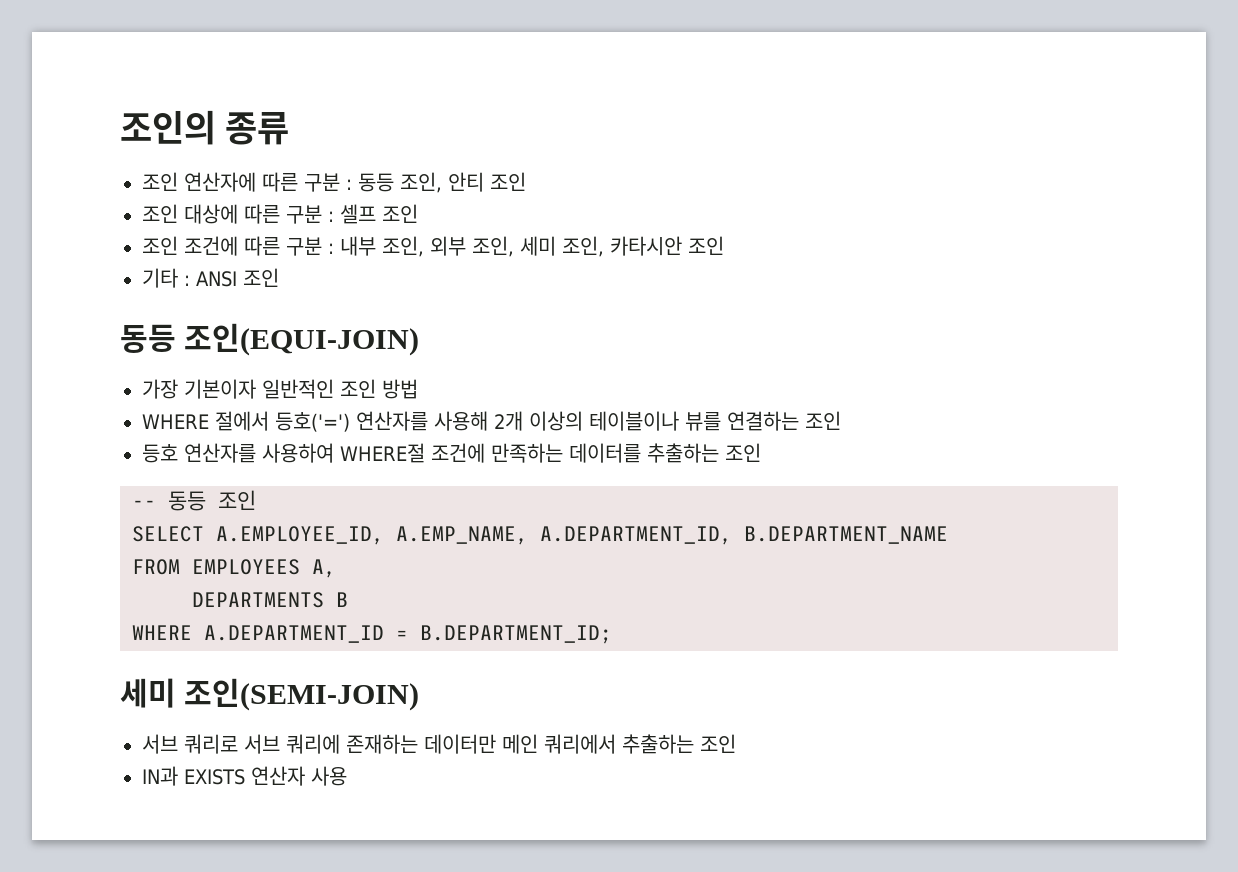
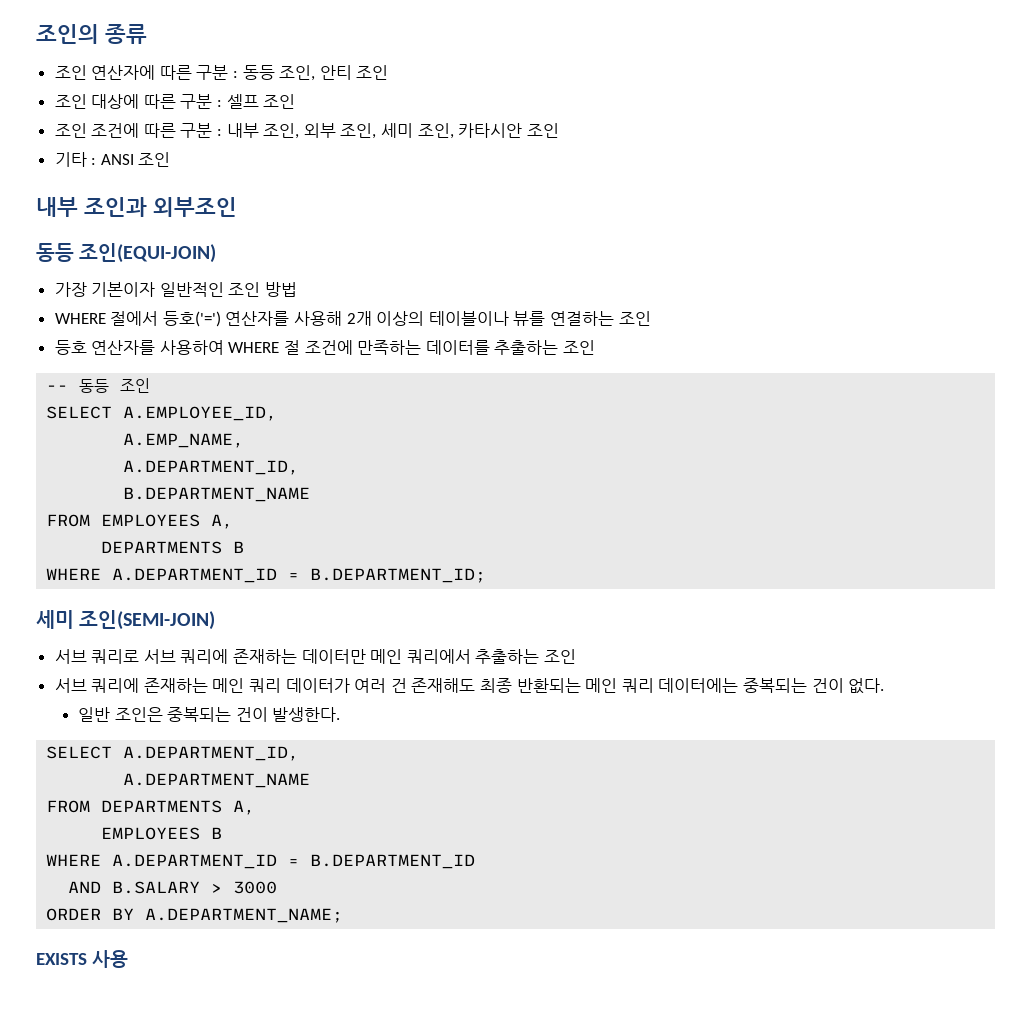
+ 내부 조인과 외부조인
- 등호 연산자를 사용하여 WHERE절 조건에 만족하는 데이터를 추출하는 조인
+ 등호 연산자를 사용하여 WHERE 절 조건에 만족하는 데이터를 추출하는 조인
- SELECT A.EMPLOYEE_ID, A.EMP_NAME, A.DEPARTMENT_ID, B.DEPARTMENT_NAME
+ SELECT A.EMPLOYEE_ID,
+ A.EMP_NAME,
+ A.DEPARTMENT_ID,
+ B.DEPARTMENT_NAME
- IN과 EXISTS 연산자 사용
+ 서브 쿼리에 존재하는 메인 쿼리 데이터가 여러 건 존재해도 최종 반환되는 메인 쿼리 데이터에는 중복되는 건이 없다.
+ 일반 조인은 중복되는 건이 발생한다.
+ SELECT A.DEPARTMENT_ID,
+ A.DEPARTMENT_NAME
+ FROM DEPARTMENTS A,
+ EMPLOYEES B
+ WHERE A.DEPARTMENT_ID = B.DEPARTMENT_ID
+ AND B.SALARY > 3000
+ ORDER BY A.DEPARTMENT_NAME;
+ EXISTS 사용

